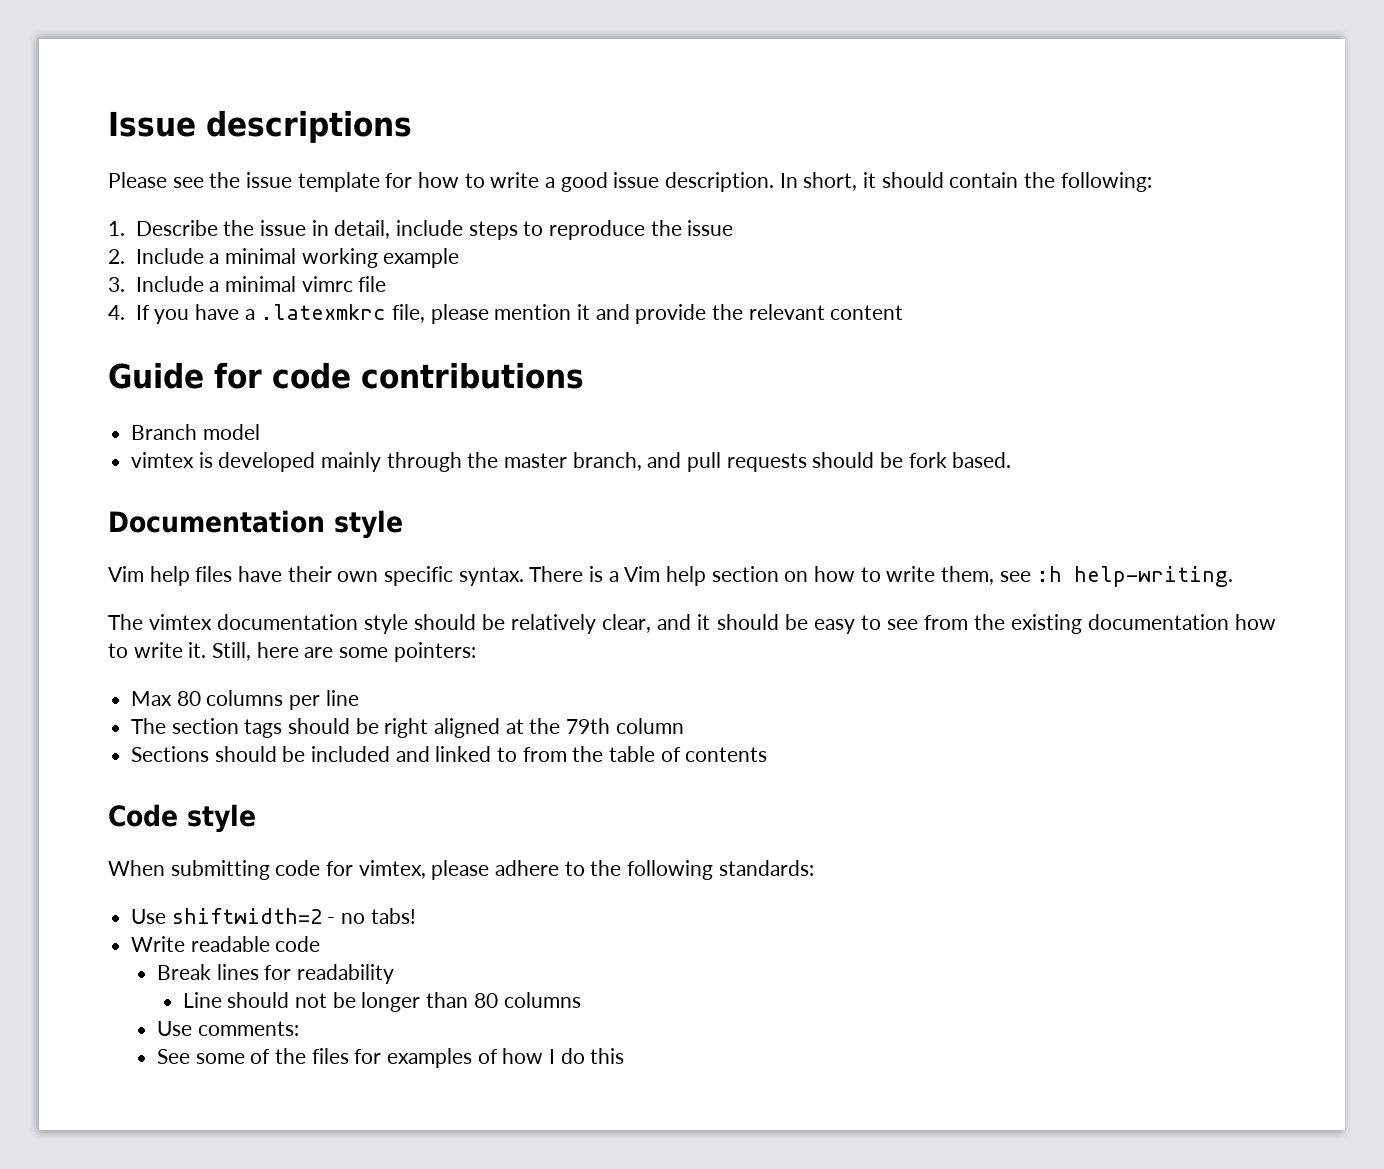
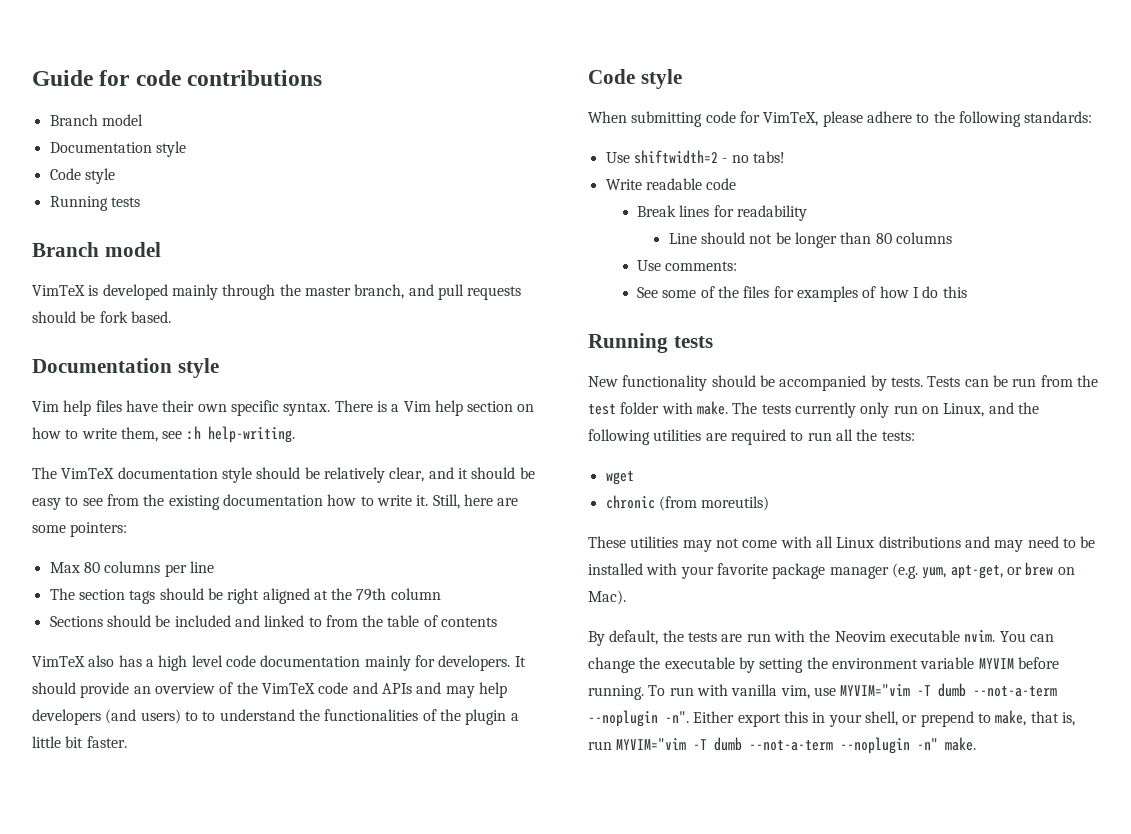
- Issue descriptions
- Please see the issue template for how to write a good issue description. In short, it should contain the following:
- 1. Describe the issue in detail, include steps to reproduce the issue
- 2. Include a minimal working example
- 3. Include a minimal vimrc file
- 4. If you have a .latexmkrc file, please mention it and provide the relevant content
  Guide for code contributions
  Branch model
- vimtex is developed mainly through the master branch, and pull requests should be fork based.
+ Documentation style
+ Code style
+ Running tests
+ Branch model
+ VimTeX is developed mainly through the master branch, and pull requests should be fork based.
- The vimtex documentation style should be relatively clear, and it should be easy to see from the existing documentation how to write it.
+ The VimTeX documentation style should be relatively clear, and it should be easy to see from the existing documentation how to write it.
+ VimTeX also has a high level code documentation mainly for developers. It should provide an overview of the VimTeX code and APIs and may help developers (and users) to to understand the functionalities of the plugin a little bit faster.
- When submitting code for vimtex, please adhere to the following standards:
+ When submitting code for VimTeX, please adhere to the following standards:
  See some of the files for examples of how I do this
+ Running tests
+ New functionality should be accompanied by tests. Tests can be run from the test folder with make. The tests currently only run on Linux, and the following utilities are required to run all the tests:
+ wget
+ chronic (from moreutils)
+ These utilities may not come with all Linux distributions and may need to be installed with your favorite package manager (e.g. yum, apt-get, or brew on Mac).
+ By default, the tests are run with the Neovim executable nvim. You can change the executable by setting the environment variable MYVIM before running. To run with vanilla vim, use MYVIM="vim -T dumb --not-a-term --noplugin -n". Either export this in your shell, or prepend to make, that is, run MYVIM="vim -T dumb --not-a-term --noplugin -n" make.

